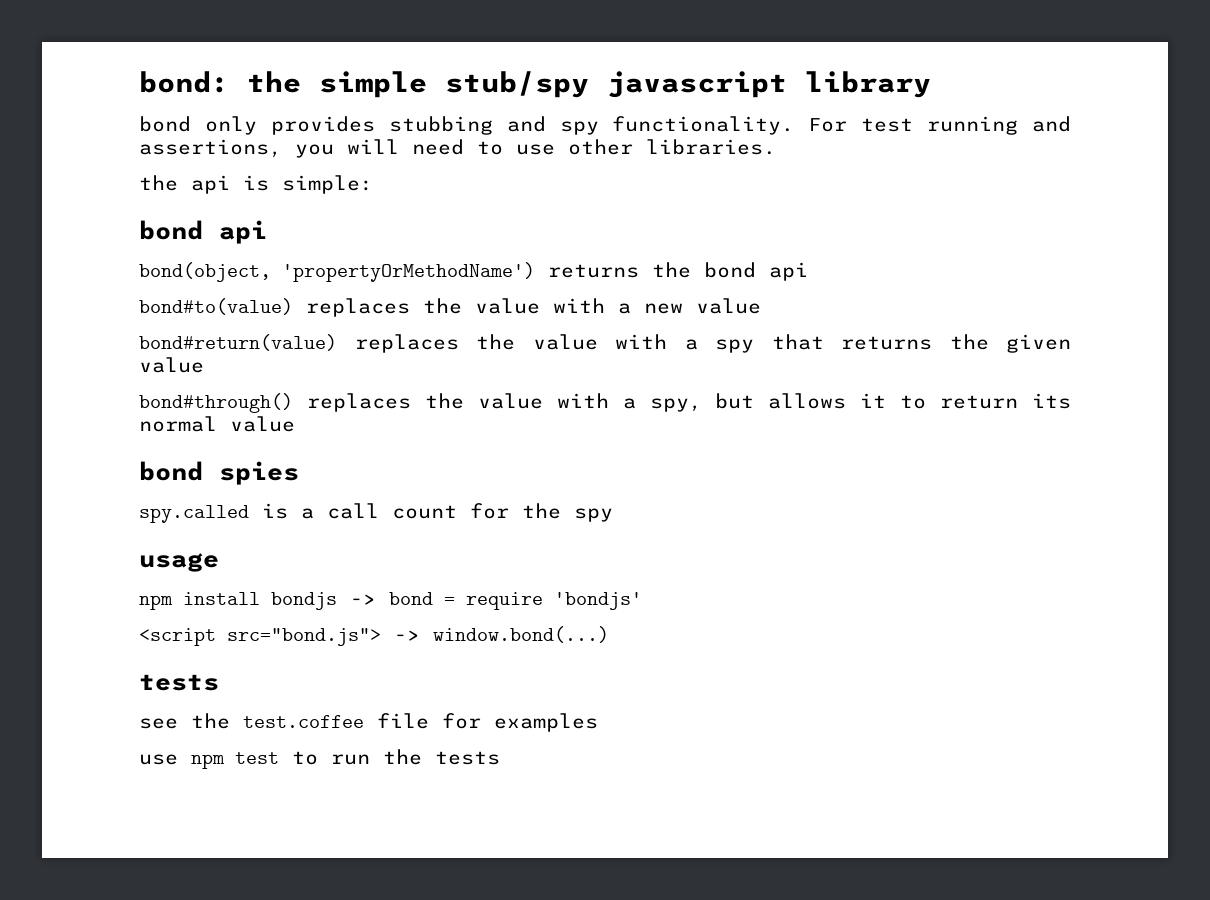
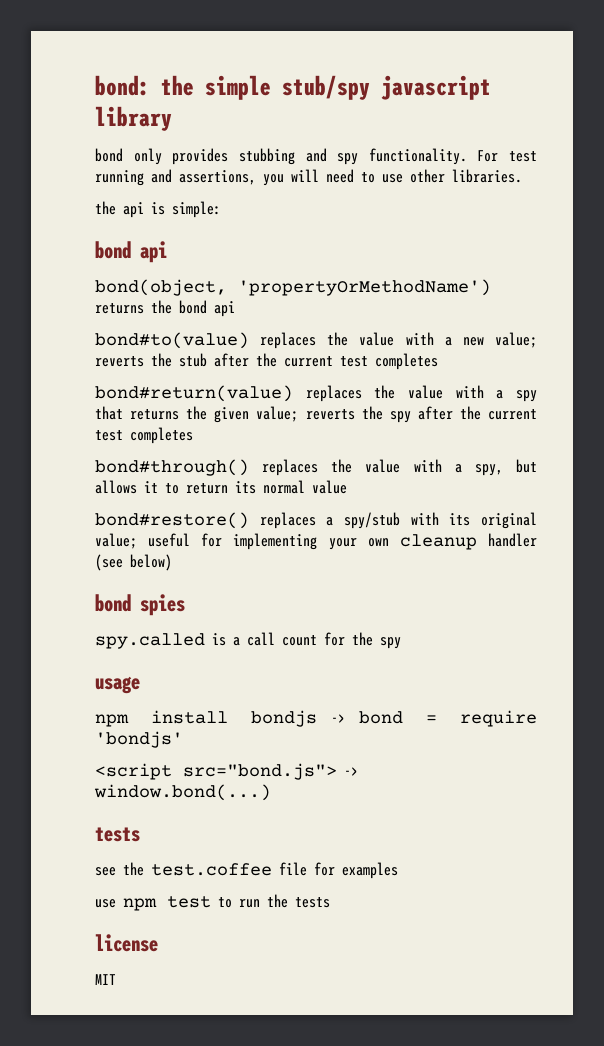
- bond#to(value) replaces the value with a new value
+ bond#to(value) replaces the value with a new value; reverts the stub after the current test completes
- bond#return(value) replaces the value with a spy that returns the given value
+ bond#return(value) replaces the value with a spy that returns the given value; reverts the spy after the current test completes
+ bond#restore() replaces a spy/stub with its original value; useful for implementing your own cleanup handler (see below)
+ license
+ MIT

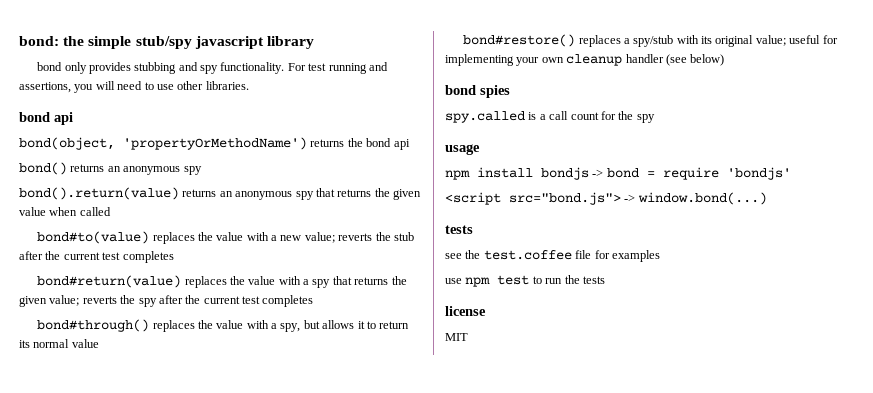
- the api is simple:
+ bond() returns an anonymous spy
+ bond().return(value) returns an anonymous spy that returns the given value when called

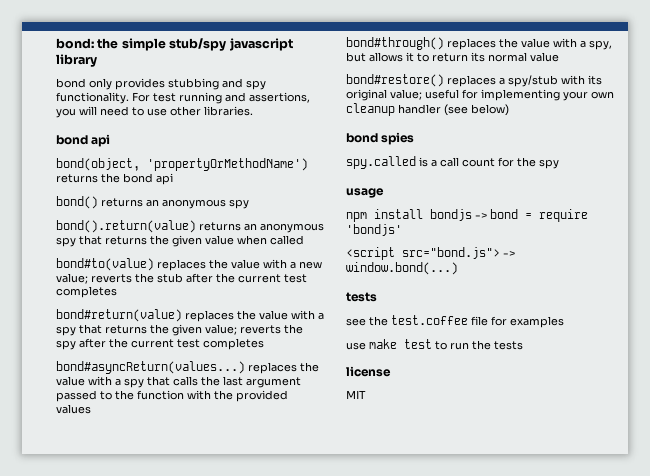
+ bond#asyncReturn(values...) replaces the value with a spy that calls the last argument passed to the function with the provided values
- use npm test to run the tests
+ use make test to run the tests

